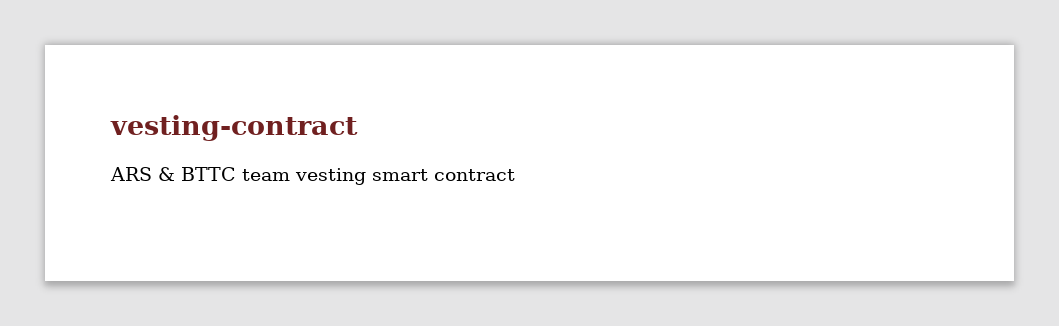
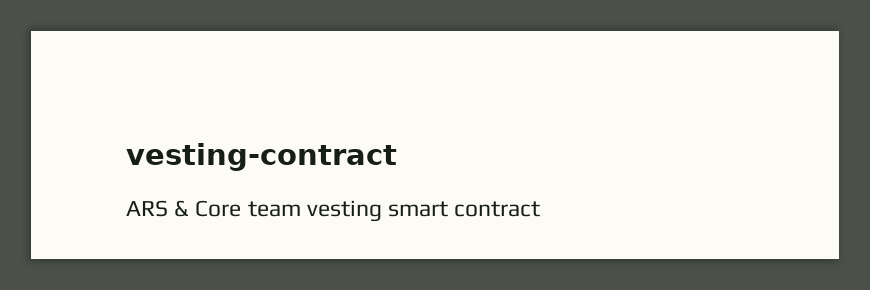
- ARS & BTTC team vesting smart contract
+ ARS & Core team vesting smart contract

